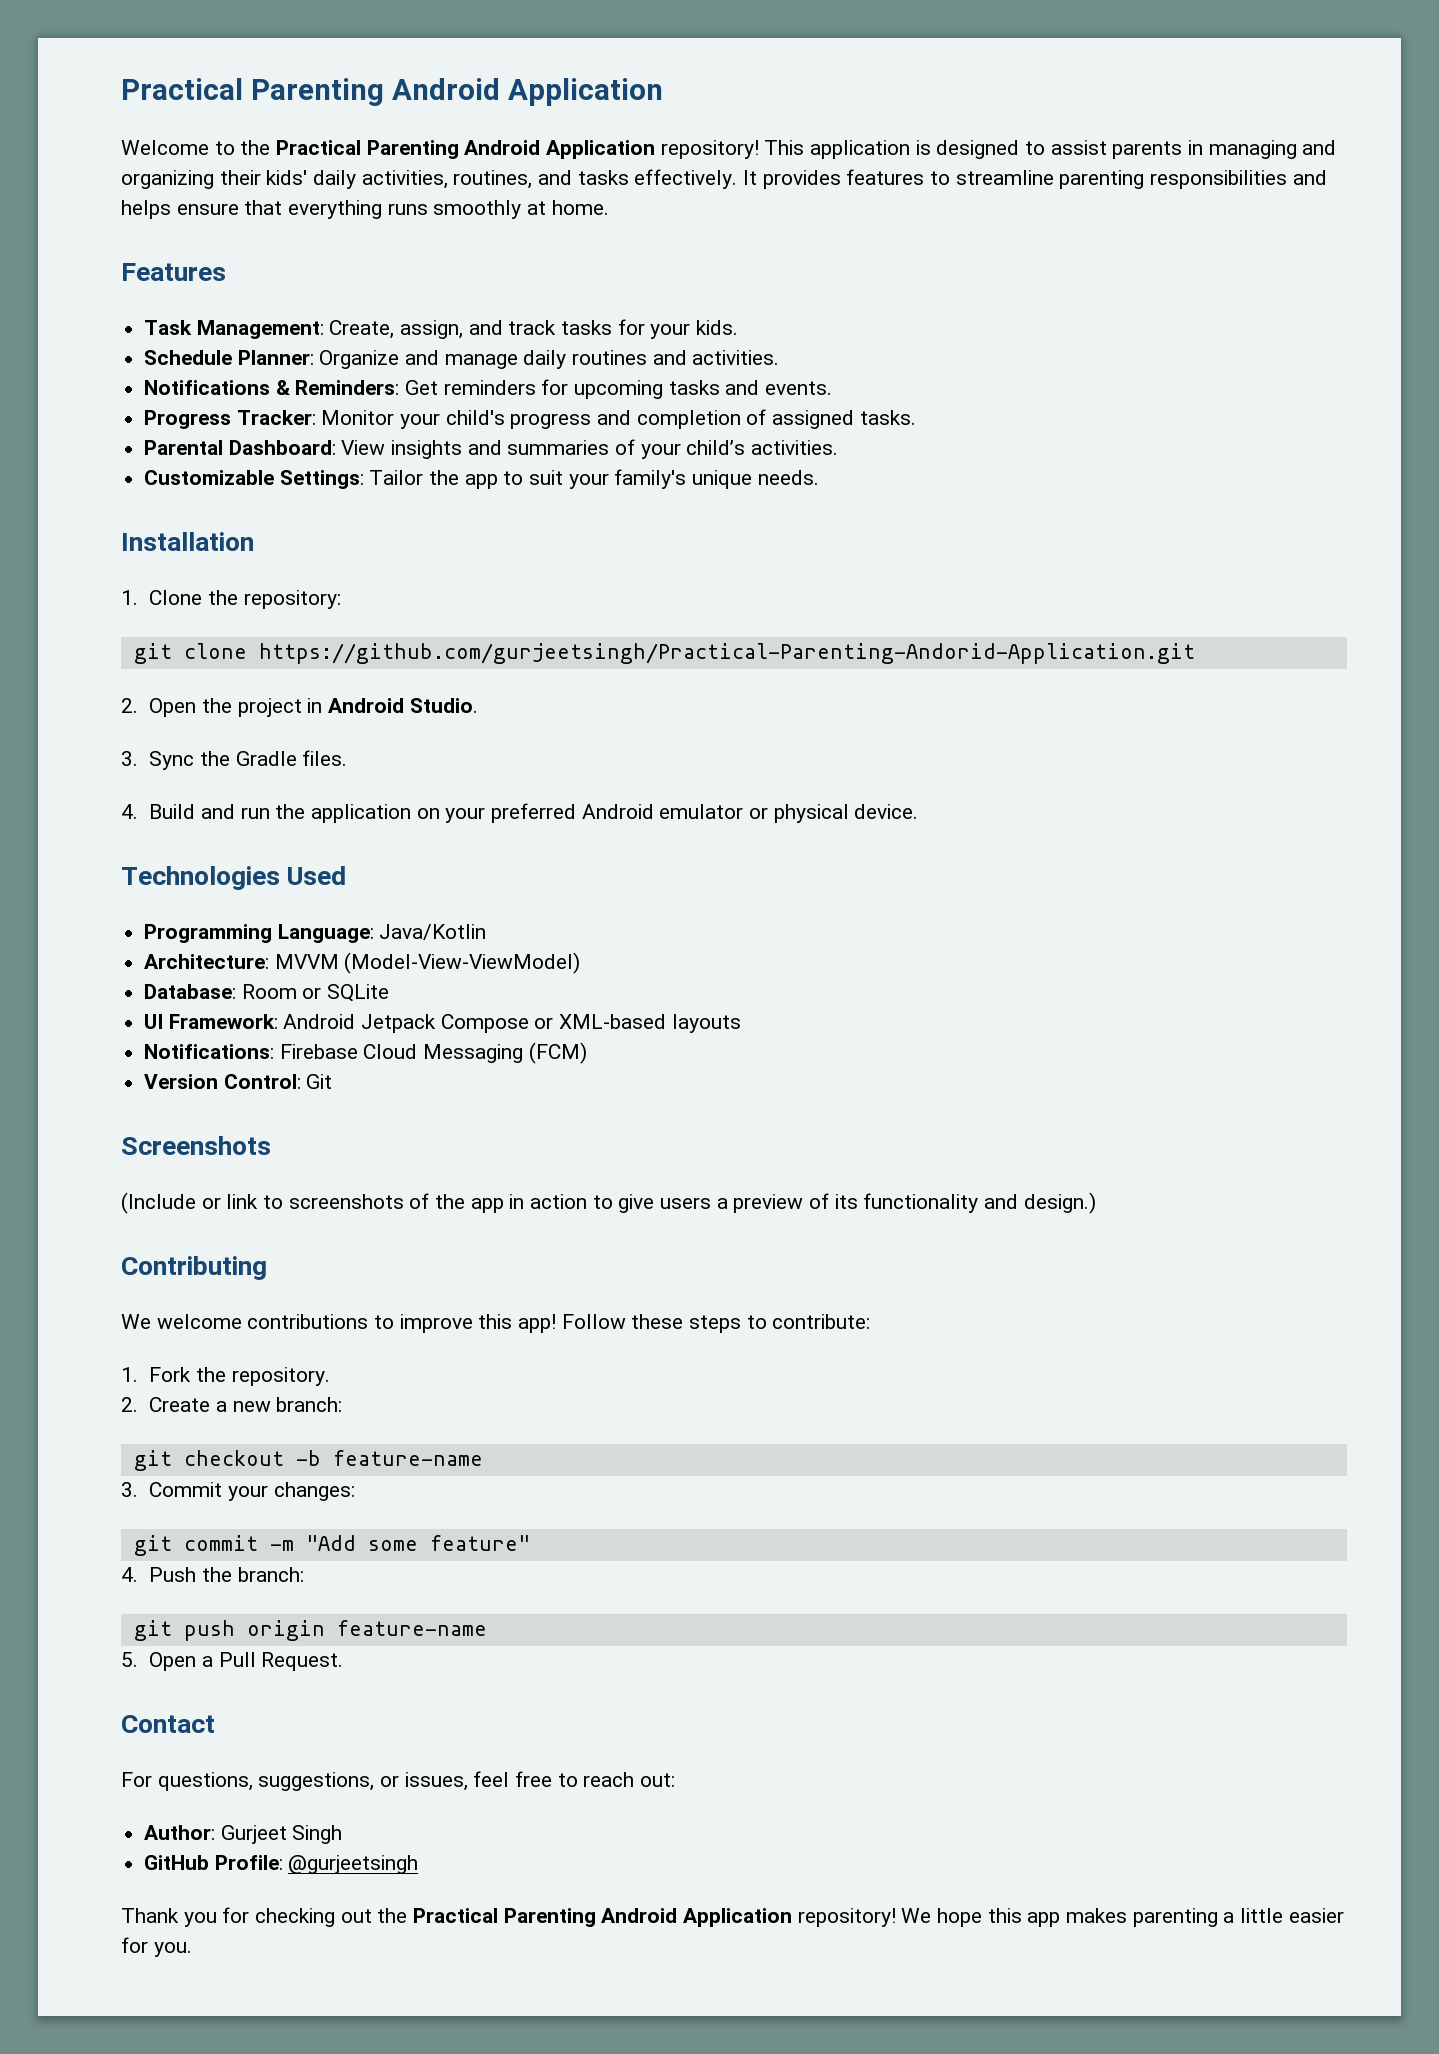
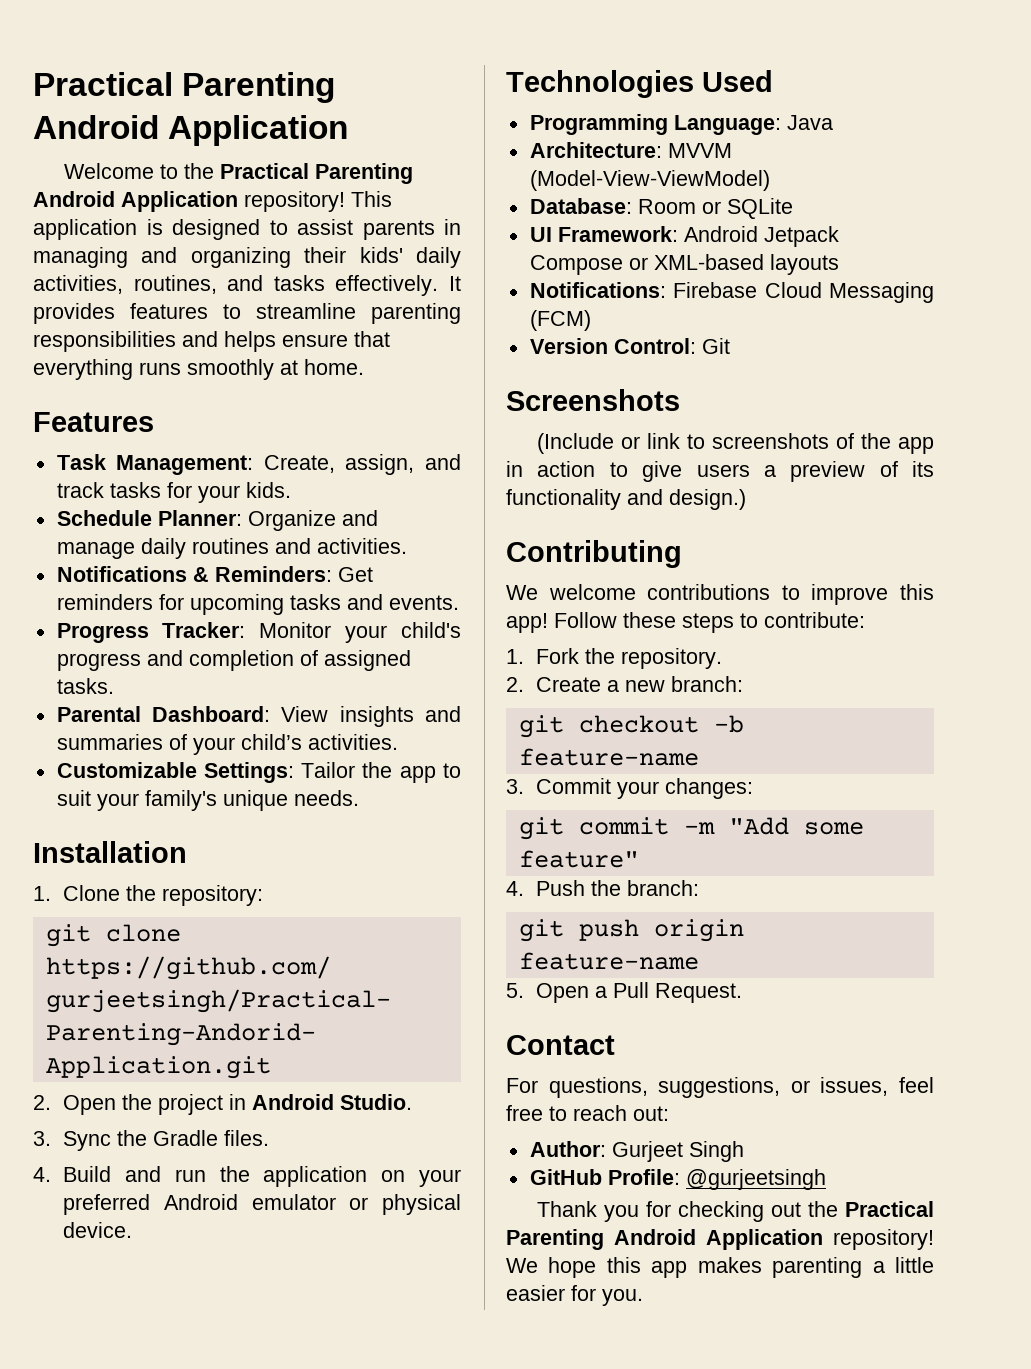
- Programming Language: Java/Kotlin
+ Programming Language: Java

